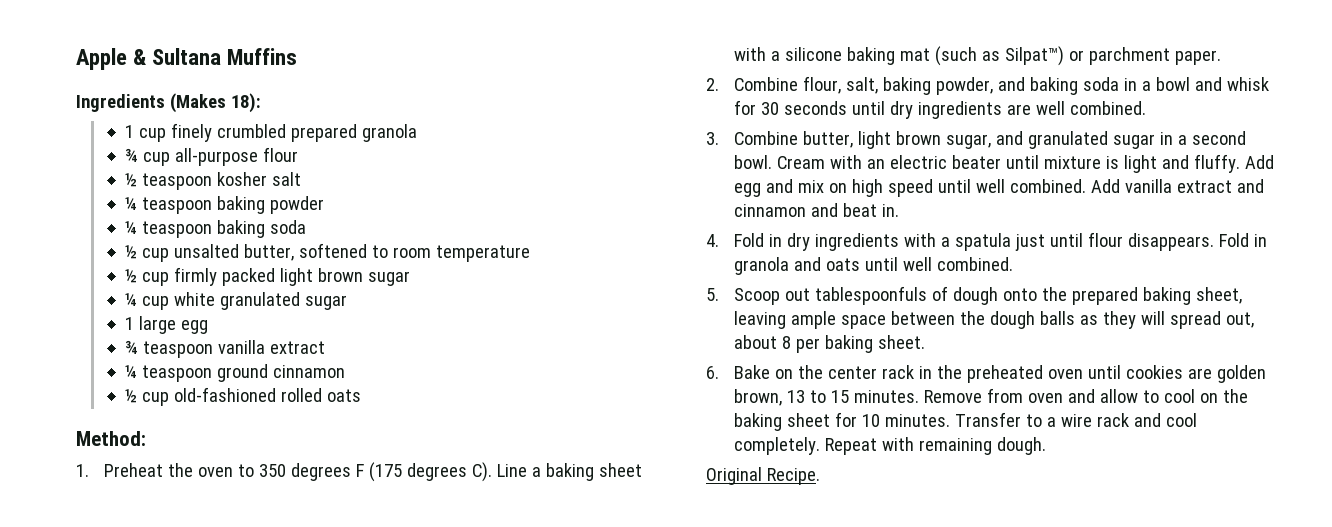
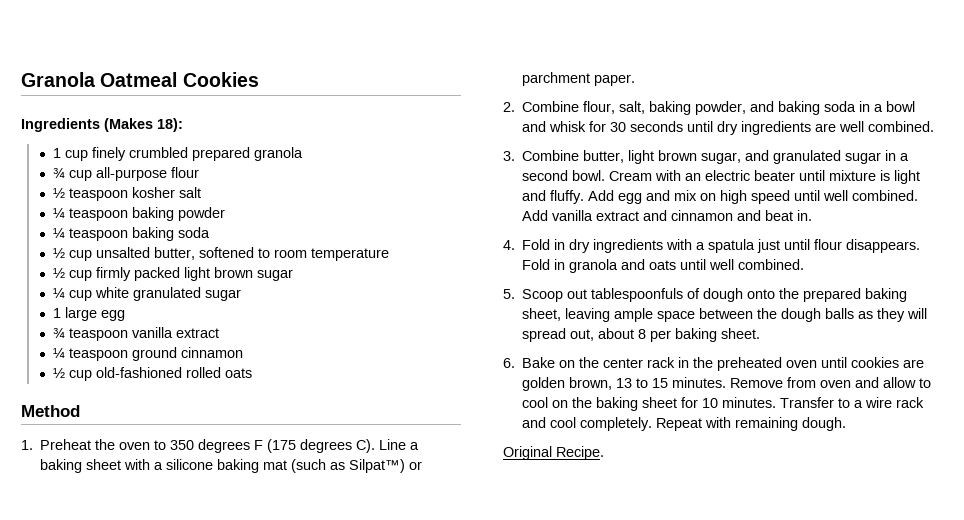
- Apple & Sultana Muffins
+ Granola Oatmeal Cookies
- Method:
+ Method

